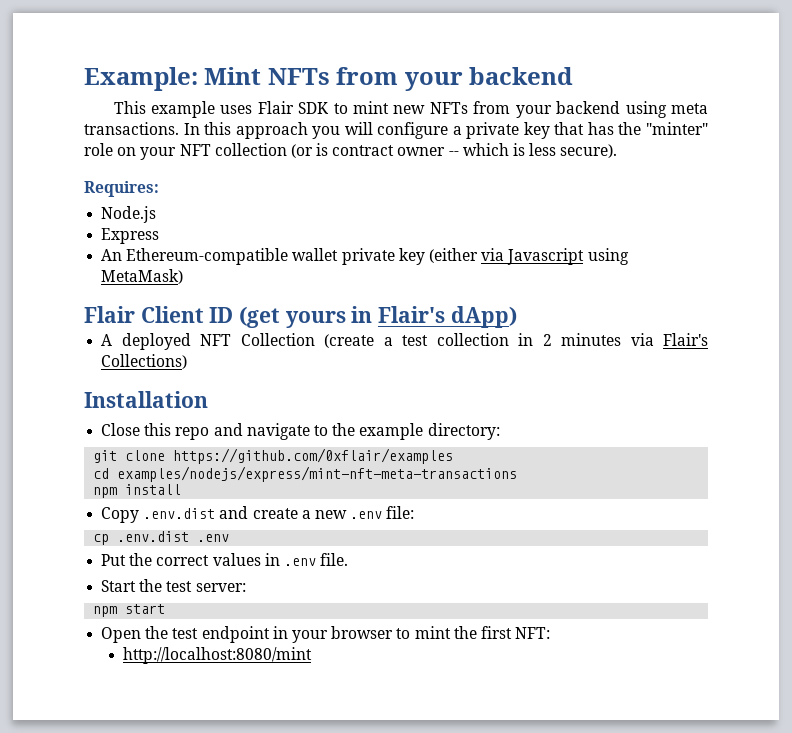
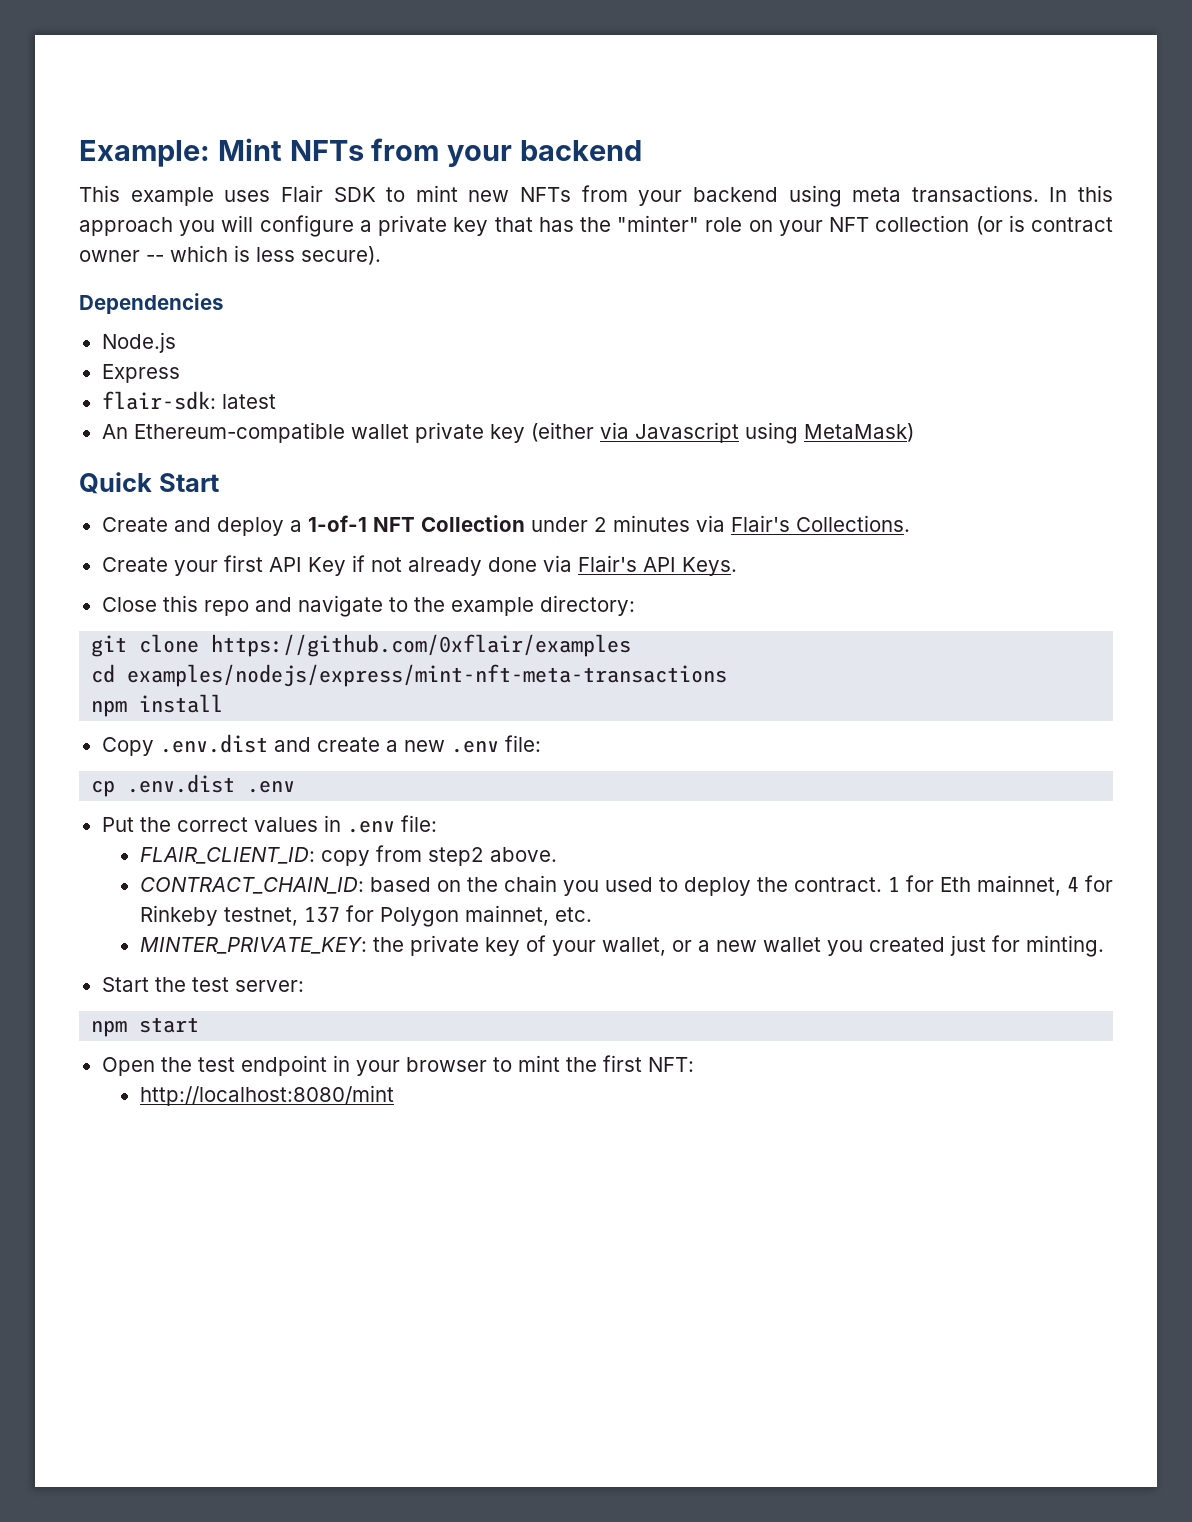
- Requires:
+ Dependencies
+ flair-sdk: latest
- Flair Client ID (get yours in Flair's dApp)
- A deployed NFT Collection (create a test collection in 2 minutes via Flair's Collections)
- Installation
+ Quick Start
+ Create and deploy a 1-of-1 NFT Collection under 2 minutes via Flair's Collections.
+ Create your first API Key if not already done via Flair's API Keys.
- Put the correct values in .env file.
+ Put the correct values in .env file:
+ FLAIR_CLIENT_ID: copy from step2 above.
+ CONTRACT_CHAIN_ID: based on the chain you used to deploy the contract. 1 for Eth mainnet, 4 for Rinkeby testnet, 137 for Polygon mainnet, etc.
+ MINTER_PRIVATE_KEY: the private key of your wallet, or a new wallet you created just for minting.

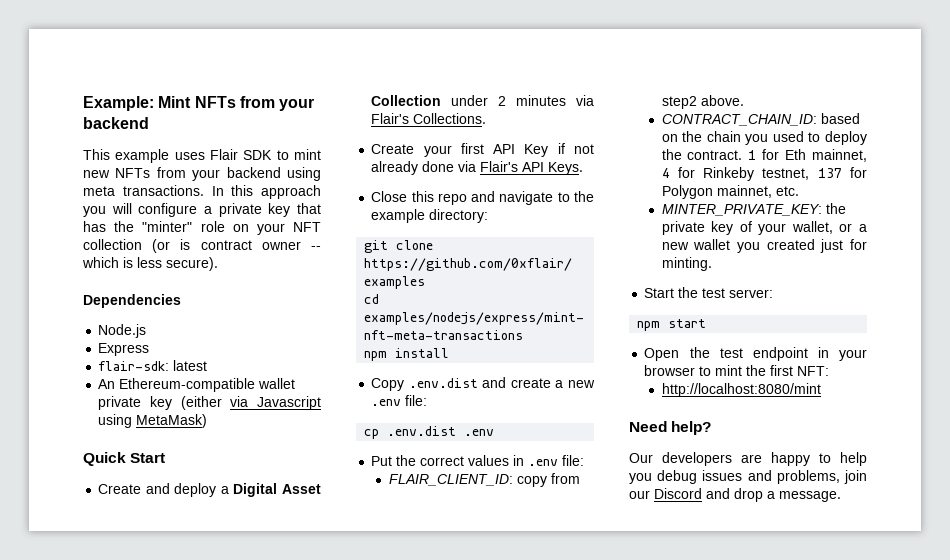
- Create and deploy a 1-of-1 NFT Collection under 2 minutes via Flair's Collections.
+ Create and deploy a Digital Asset Collection under 2 minutes via Flair's Collections.
+ Need help?
+ Our developers are happy to help you debug issues and problems, join our Discord and drop a message.

